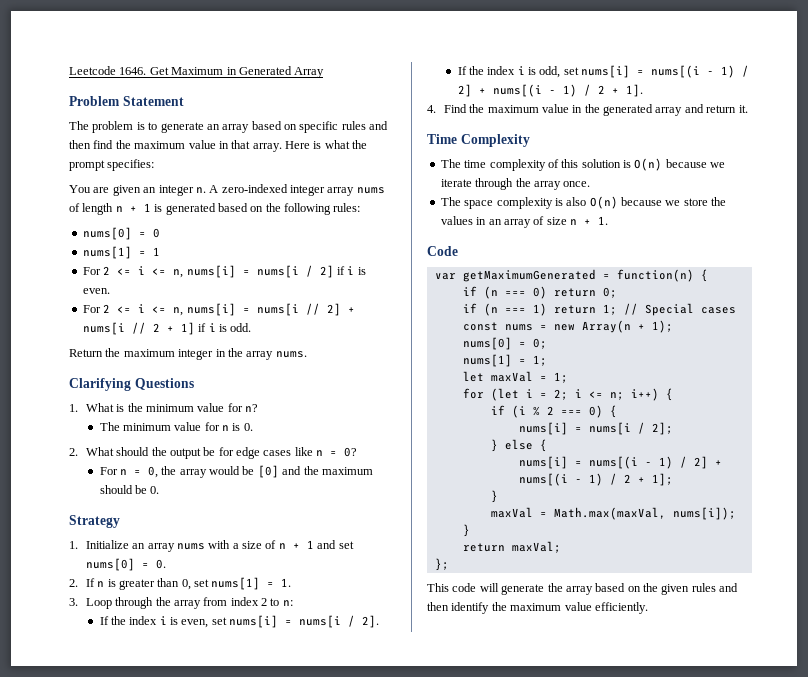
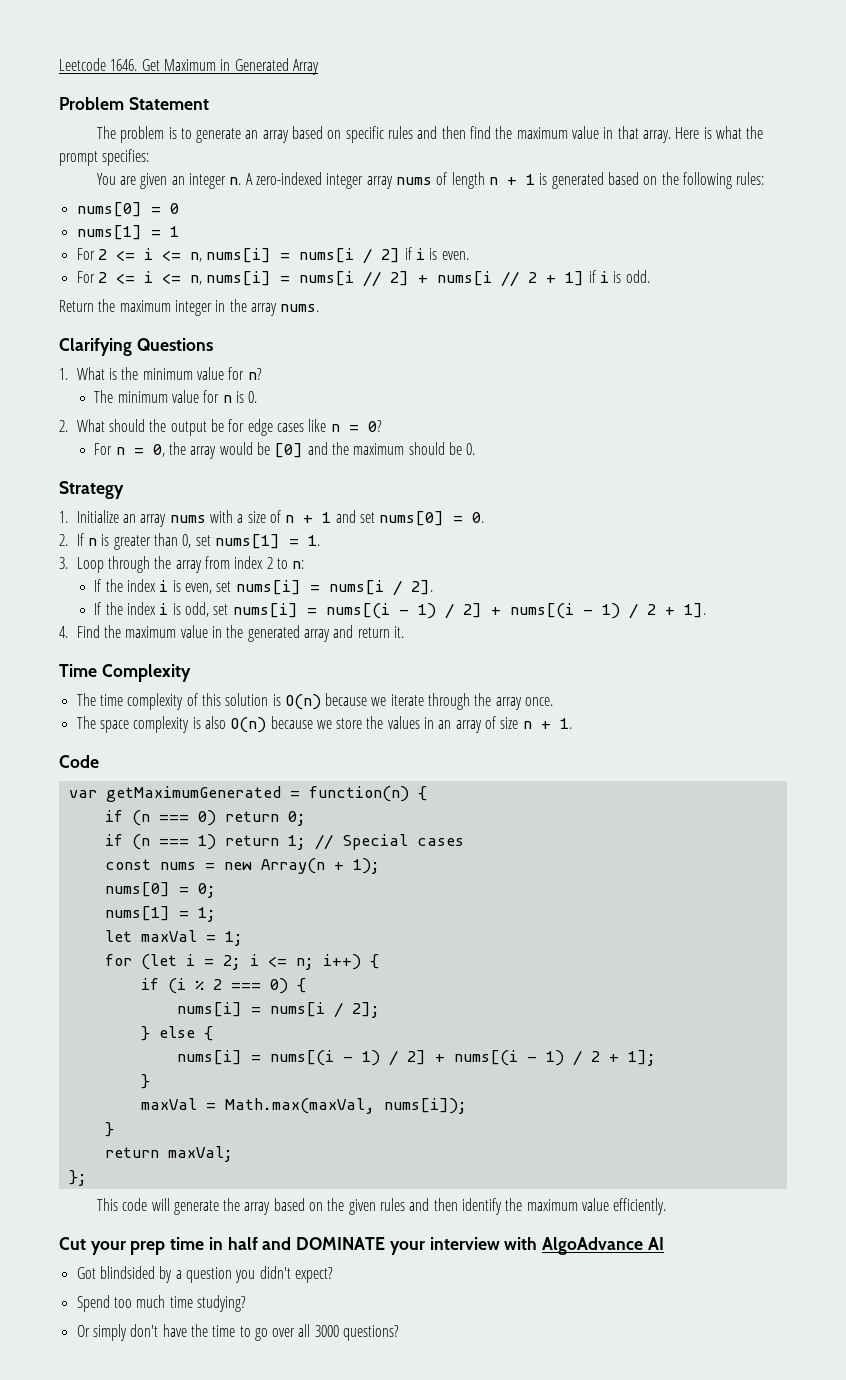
+ Cut your prep time in half and DOMINATE your interview with AlgoAdvance AI
+ Got blindsided by a question you didn't expect?
+ Spend too much time studying?
+ Or simply don't have the time to go over all 3000 questions?

